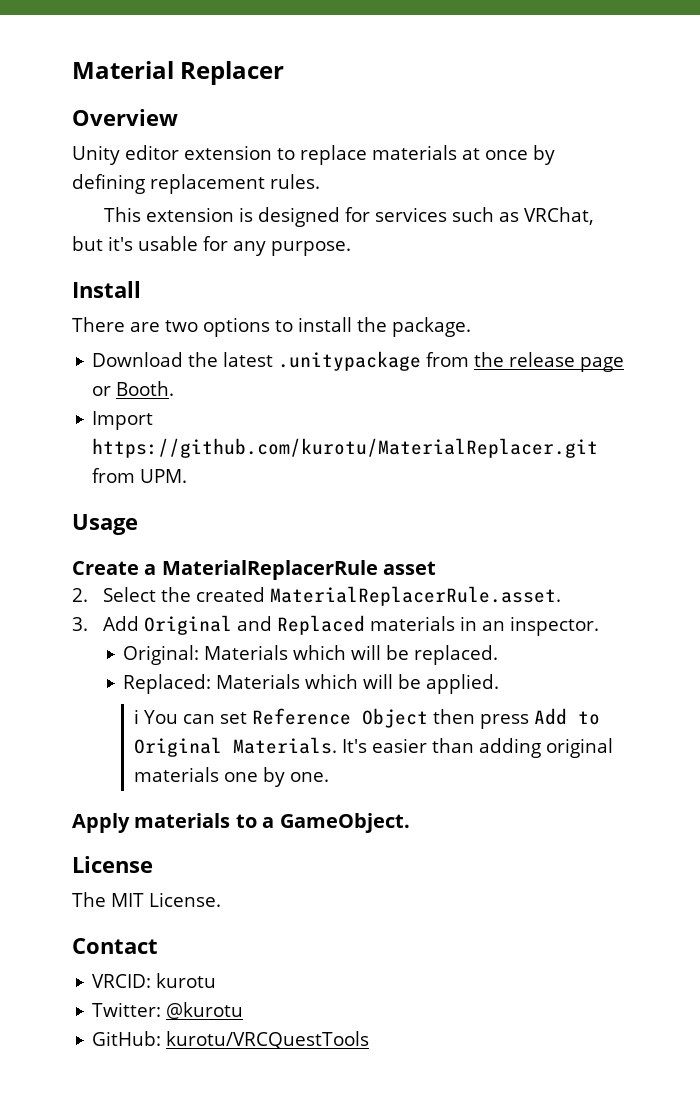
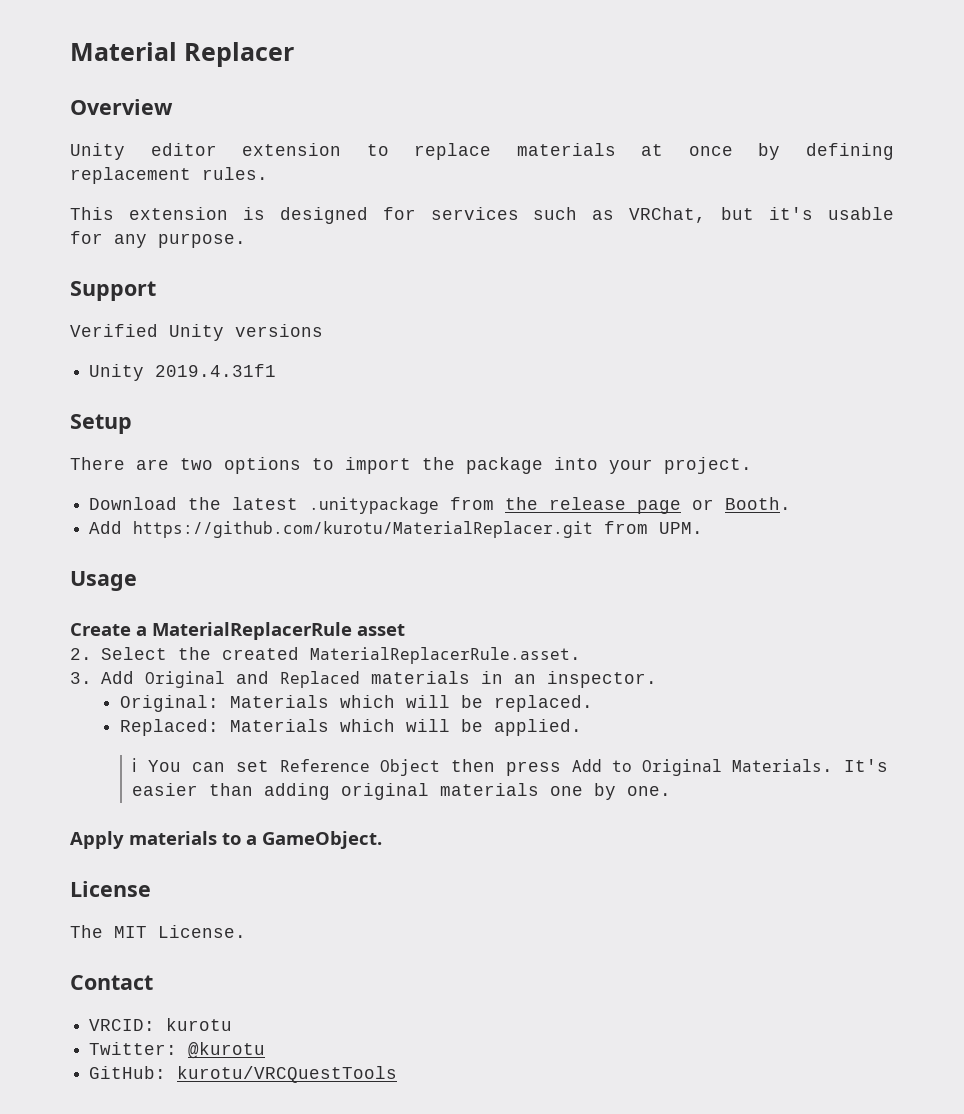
- Install
+ Support
+ Verified Unity versions
+ Unity 2019.4.31f1
+ Setup
- There are two options to install the package.
+ There are two options to import the package into your project.
- Import https://github.com/kurotu/MaterialReplacer.git from UPM.
+ Add https://github.com/kurotu/MaterialReplacer.git from UPM.

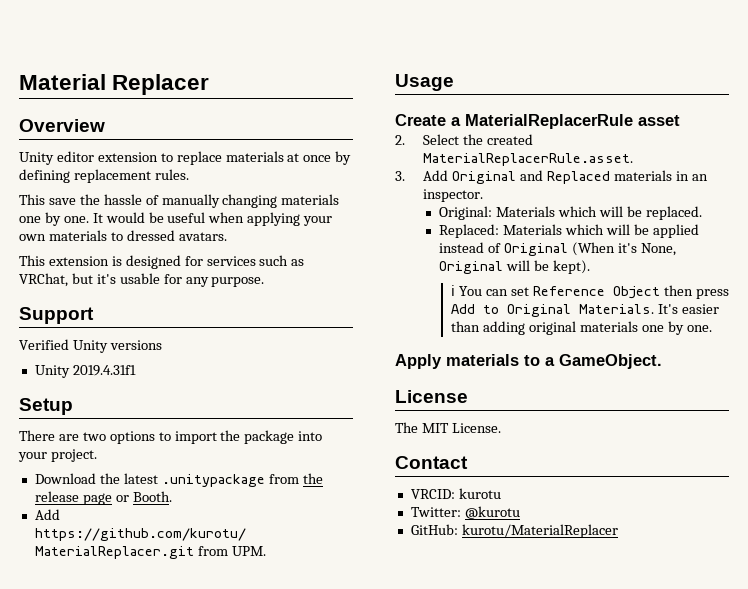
+ This save the hassle of manually changing materials one by one. It would be useful when applying your own materials to dressed avatars.
- Replaced: Materials which will be applied.
+ Replaced: Materials which will be applied instead of Original (When it's None, Original will be kept).
- GitHub: kurotu/VRCQuestTools
+ GitHub: kurotu/MaterialReplacer

